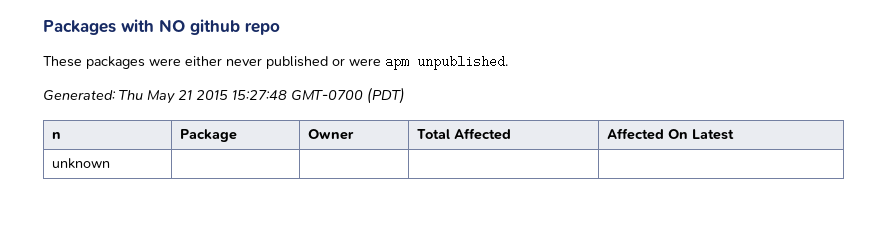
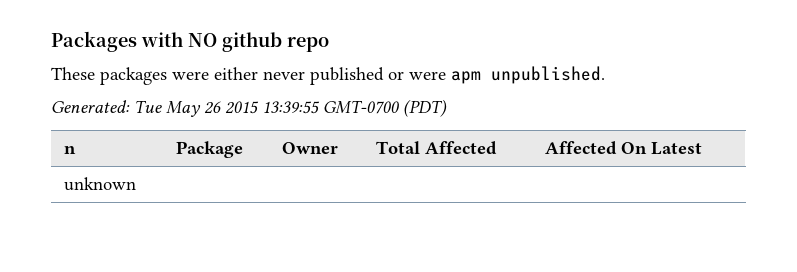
- Generated: Thu May 21 2015 15:27:48 GMT-0700 (PDT)
+ Generated: Tue May 26 2015 13:39:55 GMT-0700 (PDT)

